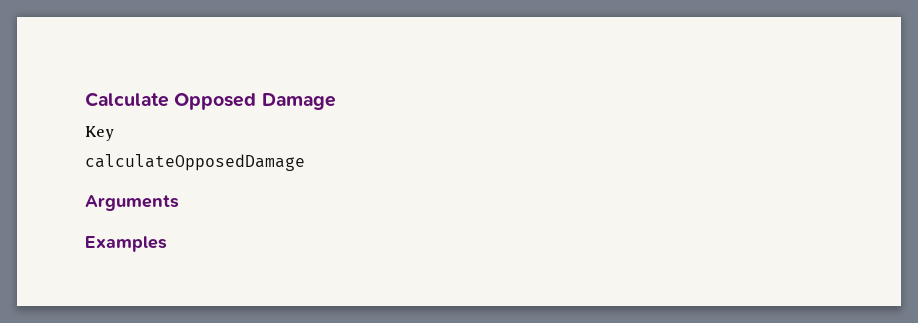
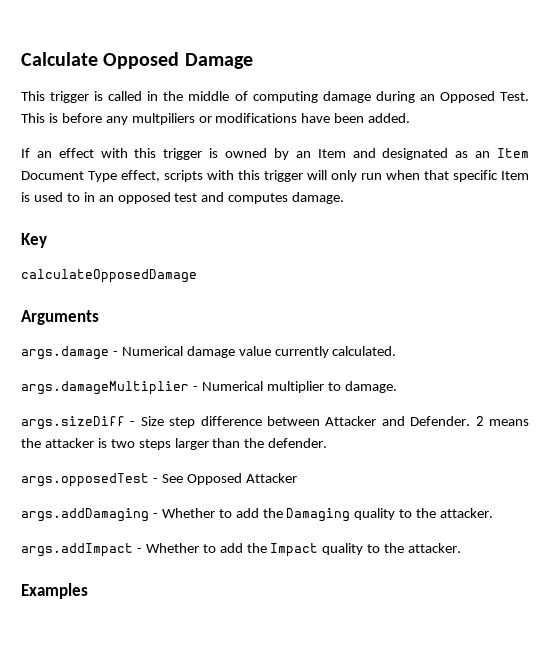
+ This trigger is called in the middle of computing damage during an Opposed Test. This is before any multpiliers or modifications have been added.
+ If an effect with this trigger is owned by an Item and designated as an Item Document Type effect, scripts with this trigger will only run when that specific Item is used to in an opposed test and computes damage.
  Key
  calculateOpposedDamage
  Arguments
+ args.damage - Numerical damage value currently calculated.
+ args.damageMultiplier - Numerical multiplier to damage.
+ args.sizeDiff - Size step difference between Attacker and Defender. 2 means the attacker is two steps larger than the defender.
+ args.opposedTest - See Opposed Attacker
+ args.addDamaging - Whether to add the Damaging quality to the attacker.
+ args.addImpact - Whether to add the Impact quality to the attacker.

